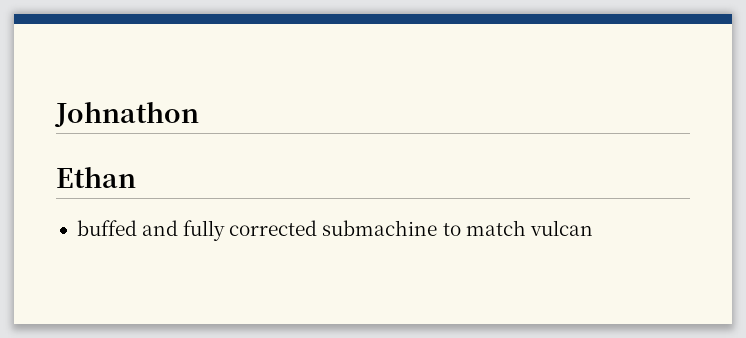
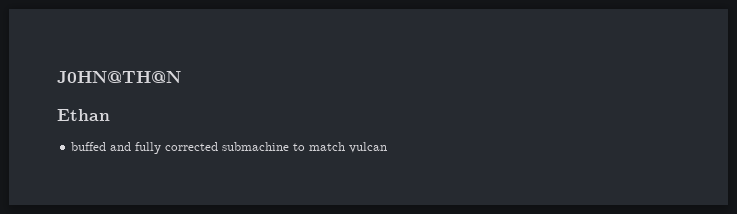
- Johnathon
+ J0HN@TH@N

